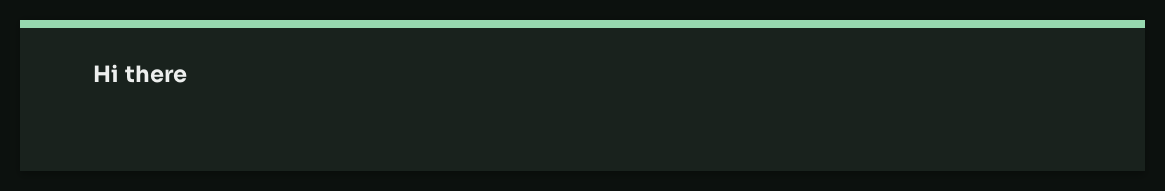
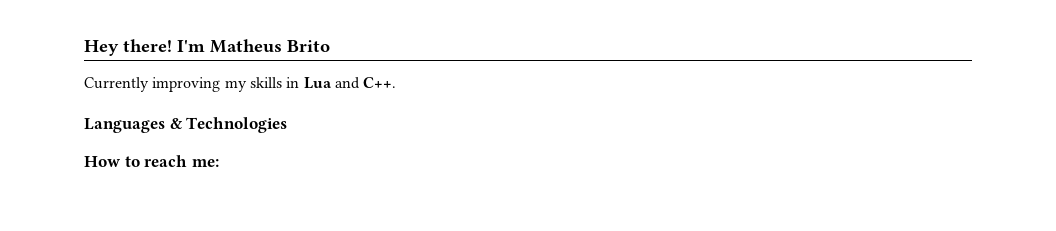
- Hi there
+ Hey there! I'm Matheus Brito
+ Currently improving my skills in Lua and C++.
+ Languages & Technologies
+ How to reach me:

